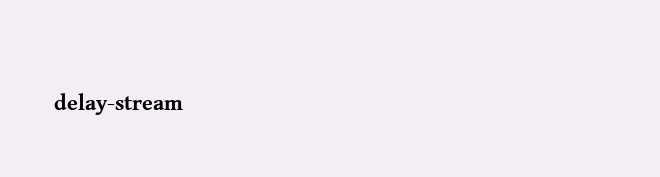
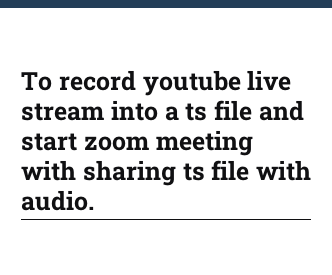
- delay-stream
+ To record youtube live stream into a ts file and start zoom meeting with sharing ts file with audio.

